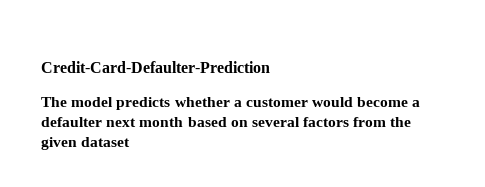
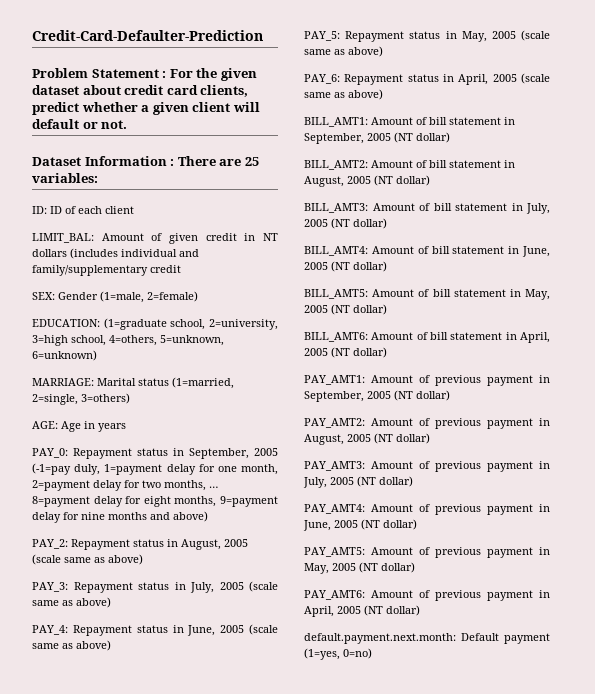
- The model predicts whether a customer would become a defaulter next month based on several factors from the given dataset
+ Problem Statement : For the given dataset about credit card clients, predict whether a given client will default or not.
+ Dataset Information : There are 25 variables:
+ ID: ID of each client
+ LIMIT_BAL: Amount of given credit in NT dollars (includes individual and family/supplementary credit
+ SEX: Gender (1=male, 2=female)
+ EDUCATION: (1=graduate school, 2=university, 3=high school, 4=others, 5=unknown, 6=unknown)
+ MARRIAGE: Marital status (1=married, 2=single, 3=others)
+ AGE: Age in years
+ PAY_0: Repayment status in September, 2005 (-1=pay duly, 1=payment delay for one month, 2=payment delay for two months, … 8=payment delay for eight months, 9=payment delay for nine months and above)
+ PAY_2: Repayment status in August, 2005 (scale same as above)
+ PAY_3: Repayment status in July, 2005 (scale same as above)
+ PAY_4: Repayment status in June, 2005 (scale same as above)
+ PAY_5: Repayment status in May, 2005 (scale same as above)
+ PAY_6: Repayment status in April, 2005 (scale same as above)
+ BILL_AMT1: Amount of bill statement in September, 2005 (NT dollar)
+ BILL_AMT2: Amount of bill statement in August, 2005 (NT dollar)
+ BILL_AMT3: Amount of bill statement in July, 2005 (NT dollar)
+ BILL_AMT4: Amount of bill statement in June, 2005 (NT dollar)
+ BILL_AMT5: Amount of bill statement in May, 2005 (NT dollar)
+ BILL_AMT6: Amount of bill statement in April, 2005 (NT dollar)
+ PAY_AMT1: Amount of previous payment in September, 2005 (NT dollar)
+ PAY_AMT2: Amount of previous payment in August, 2005 (NT dollar)
+ PAY_AMT3: Amount of previous payment in July, 2005 (NT dollar)
+ PAY_AMT4: Amount of previous payment in June, 2005 (NT dollar)
+ PAY_AMT5: Amount of previous payment in May, 2005 (NT dollar)
+ PAY_AMT6: Amount of previous payment in April, 2005 (NT dollar)
+ default.payment.next.month: Default payment (1=yes, 0=no)

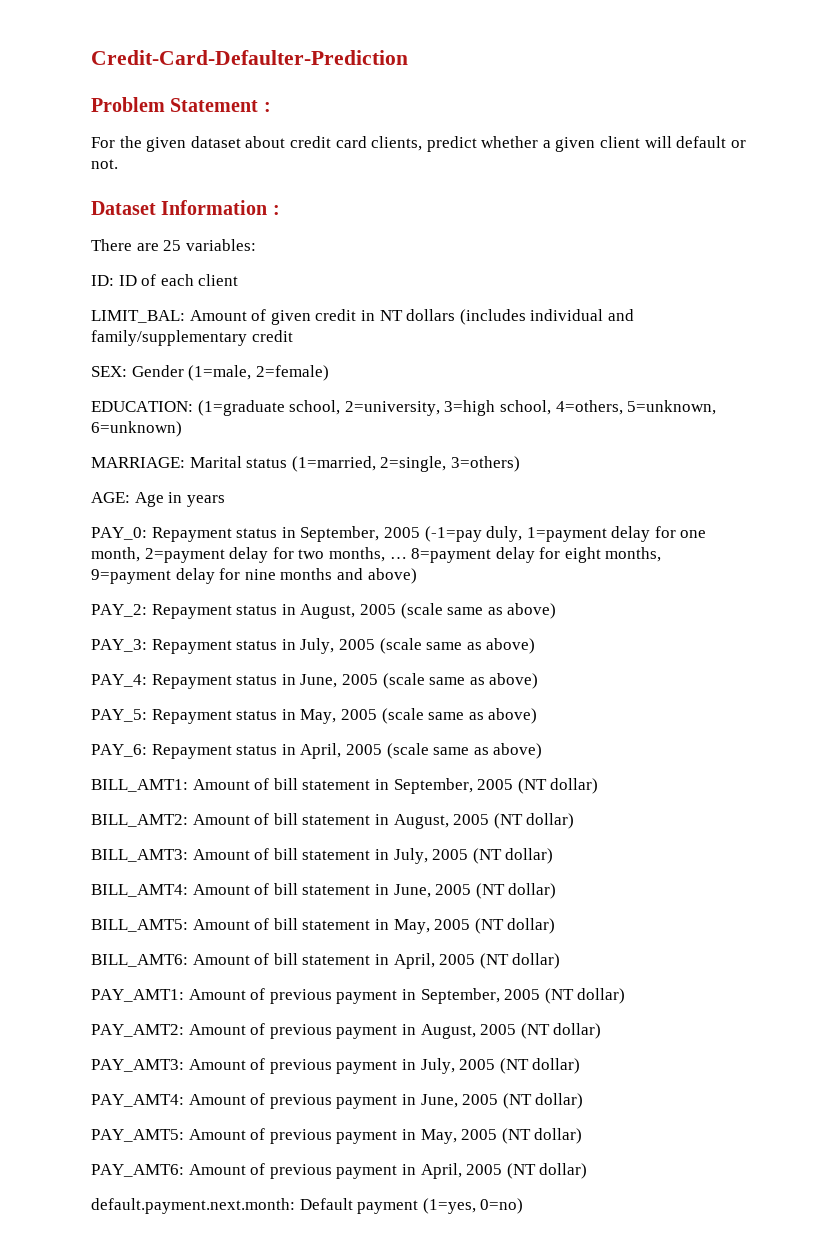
- Problem Statement : For the given dataset about credit card clients, predict whether a given client will default or not.
+ Problem Statement :
+ For the given dataset about credit card clients, predict whether a given client will default or not.
- Dataset Information : There are 25 variables:
+ Dataset Information :
+ There are 25 variables:

